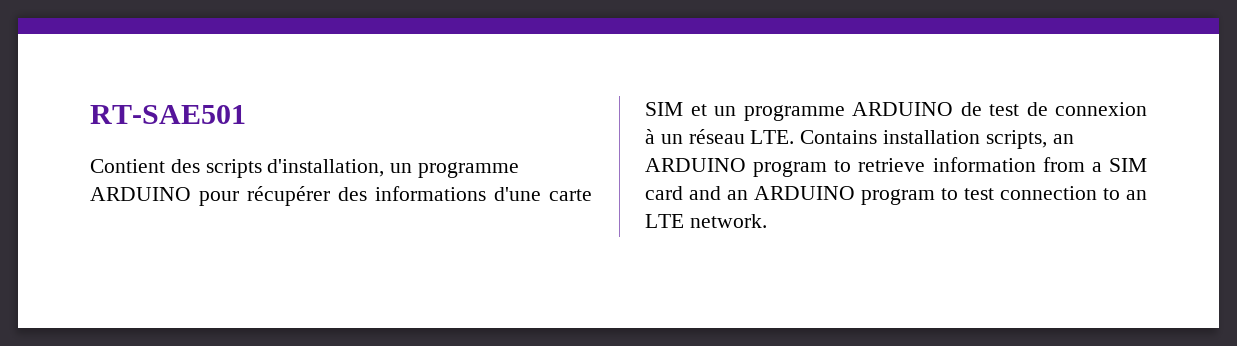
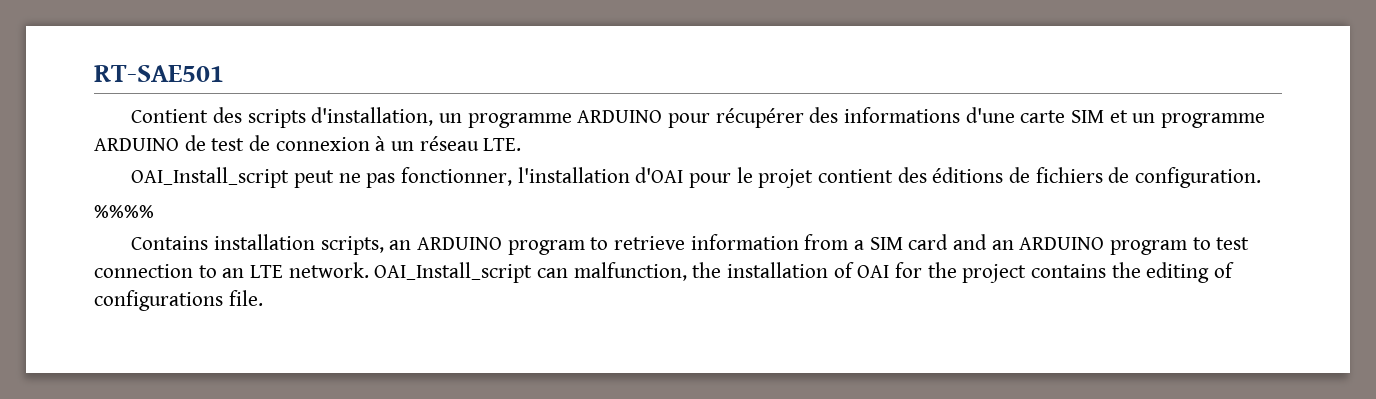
- Contient des scripts d'installation, un programme ARDUINO pour récupérer des informations d'une carte SIM et un programme ARDUINO de test de connexion à un réseau LTE. Contains installation scripts, an ARDUINO program to retrieve information from a SIM card and an ARDUINO program to test connection to an LTE network.
+ Contient des scripts d'installation, un programme ARDUINO pour récupérer des informations d'une carte SIM et un programme ARDUINO de test de connexion à un réseau LTE.
+ OAI_Install_script peut ne pas fonctionner, l'installation d'OAI pour le projet contient des éditions de fichiers de configuration.
+ %%%%
+ Contains installation scripts, an ARDUINO program to retrieve information from a SIM card and an ARDUINO program to test connection to an LTE network.
+ OAI_Install_script can malfunction, the installation of OAI for the project contains the editing of configurations file.

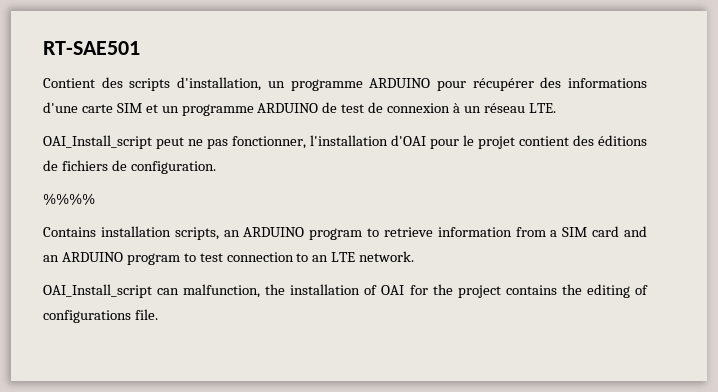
- Contains installation scripts, an ARDUINO program to retrieve information from a SIM card and an ARDUINO program to test connection to an LTE network. OAI_Install_script can malfunction, the installation of OAI for the project contains the editing of configurations file.
+ Contains installation scripts, an ARDUINO program to retrieve information from a SIM card and an ARDUINO program to test connection to an LTE network.
+ OAI_Install_script can malfunction, the installation of OAI for the project contains the editing of configurations file.

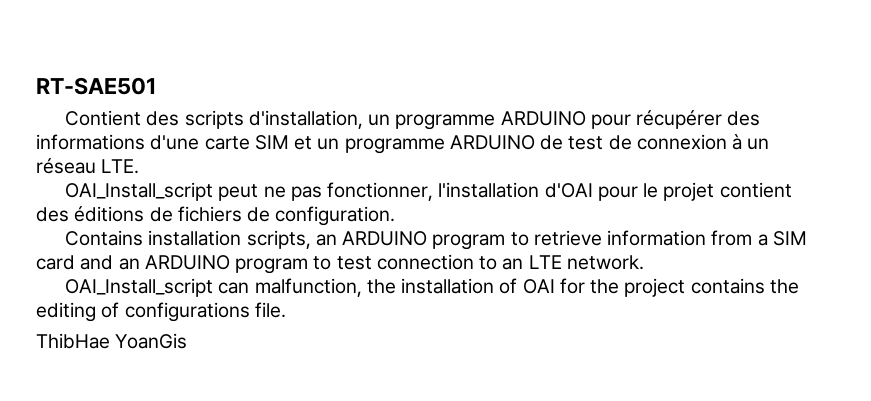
- %%%%
+ ThibHae YoanGis

